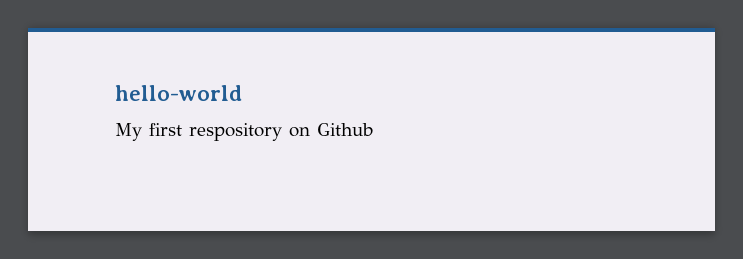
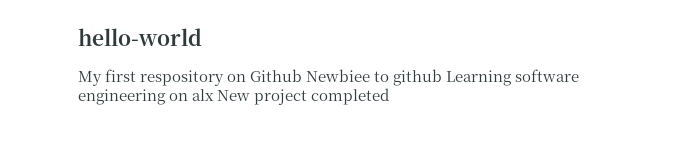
- My first respository on Github
+ My first respository on Github Newbiee to github Learning software engineering on alx New project completed

